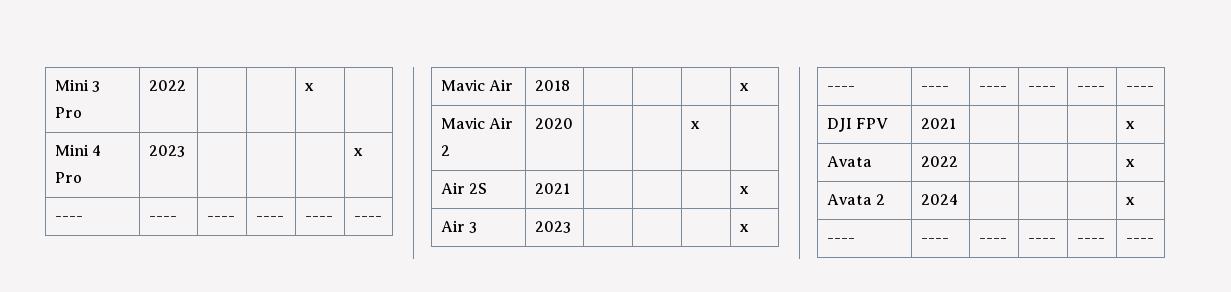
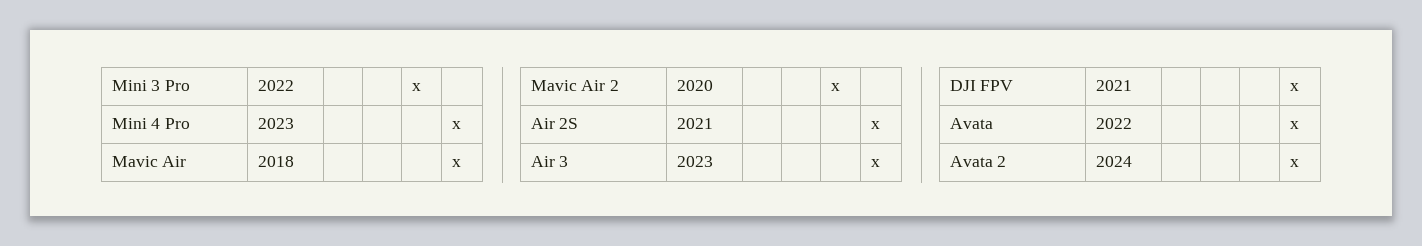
  Mini 4 Pro | 2023 | | | | x
- ---- | ---- | ---- | ---- | ---- | ----
  Air 3 | 2023 | | | | x
- ---- | ---- | ---- | ---- | ---- | ----
  Avata 2 | 2024 | | | | x
- ---- | ---- | ---- | ---- | ---- | ----

